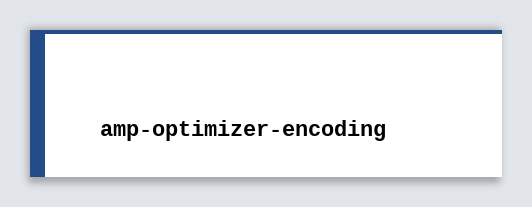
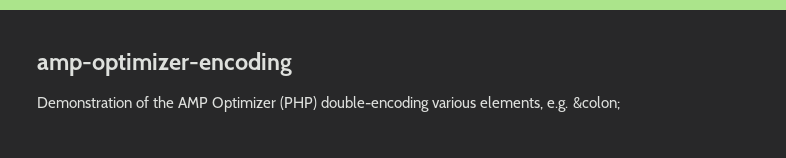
+ Demonstration of the AMP Optimizer (PHP) double-encoding various elements, e.g. &colon;

